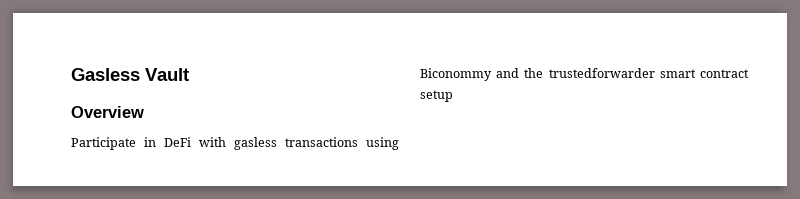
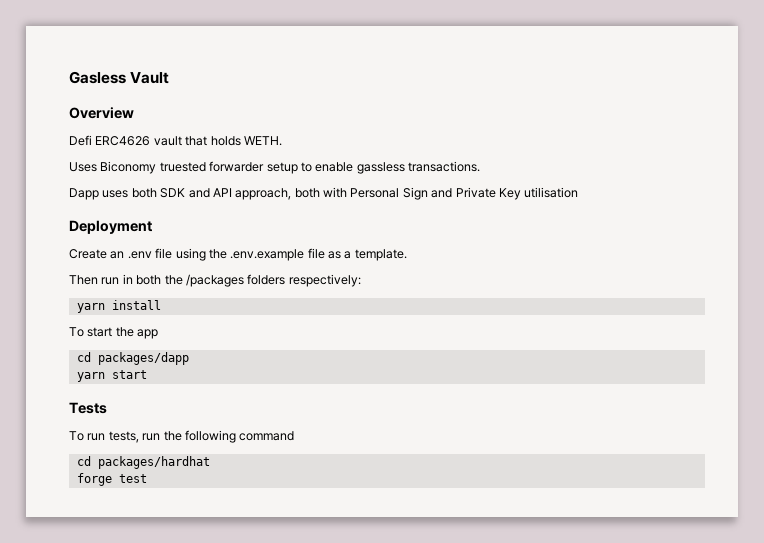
- Participate in DeFi with gasless transactions using Biconommy and the trustedforwarder smart contract setup
+ Defi ERC4626 vault that holds WETH.
+ Uses Biconomy truested forwarder setup to enable gassless transactions.
+ Dapp uses both SDK and API approach, both with Personal Sign and Private Key utilisation
+ Deployment
+ Create an .env file using the .env.example file as a template.
+ Then run in both the /packages folders respectively:
+ yarn install
+ To start the app
+ cd packages/dapp
+ yarn start
+ Tests
+ To run tests, run the following command
+ cd packages/hardhat
+ forge test

